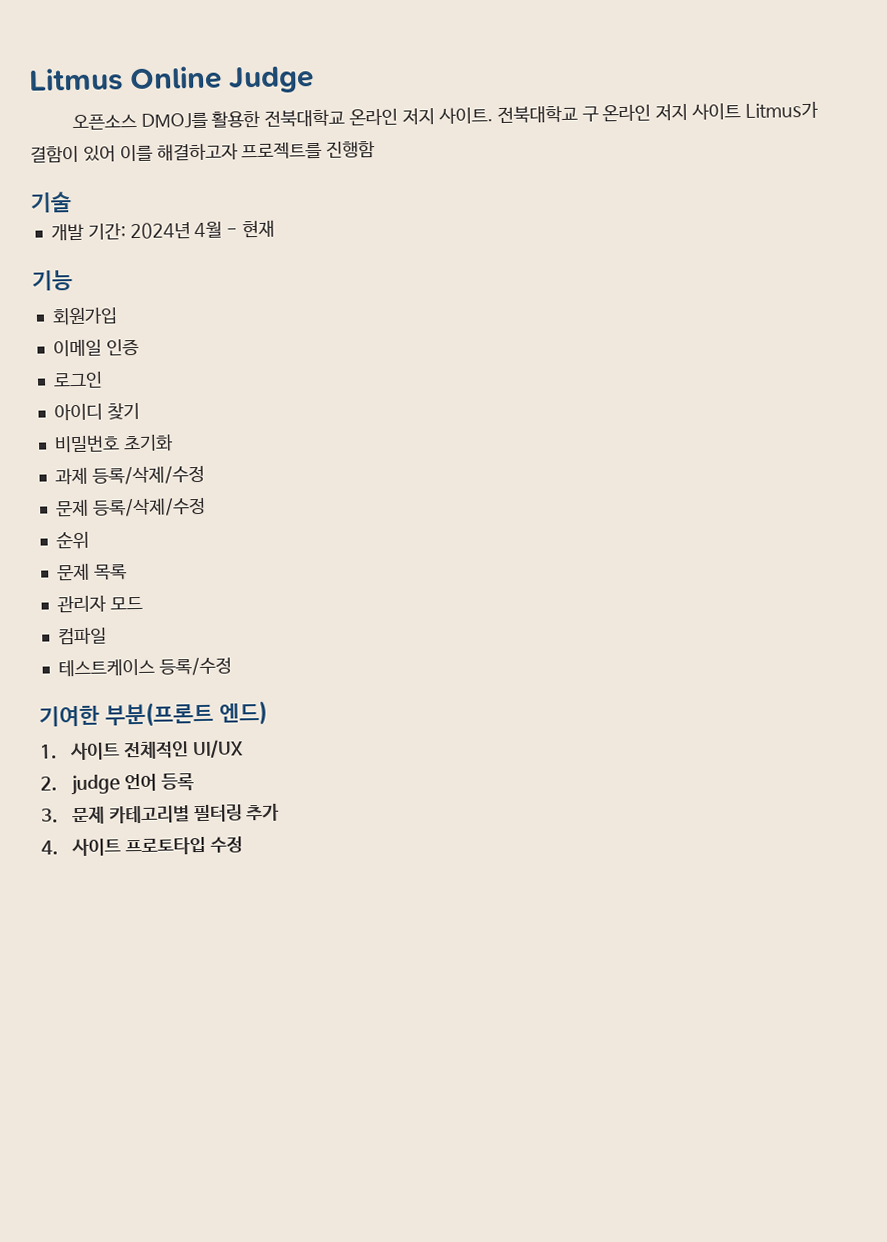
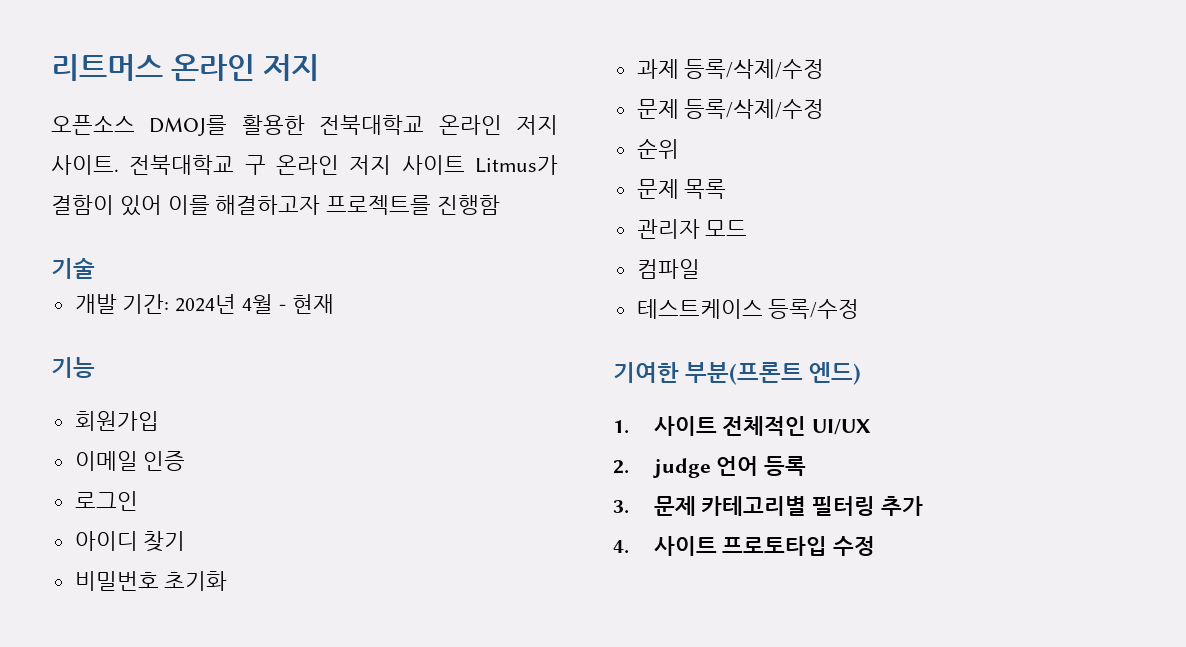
- Litmus Online Judge
+ 리트머스 온라인 저지

